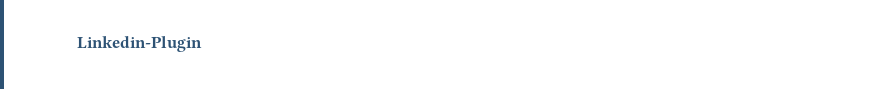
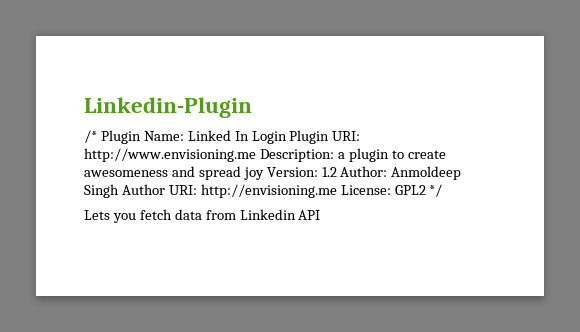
+ /* Plugin Name: Linked In Login Plugin URI: http://www.envisioning.me Description: a plugin to create awesomeness and spread joy Version: 1.2 Author: Anmoldeep Singh Author URI: http://envisioning.me License: GPL2 */
+ Lets you fetch data from Linkedin API

